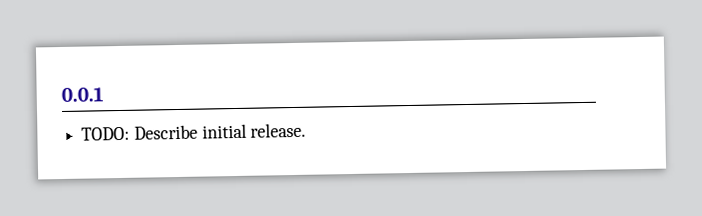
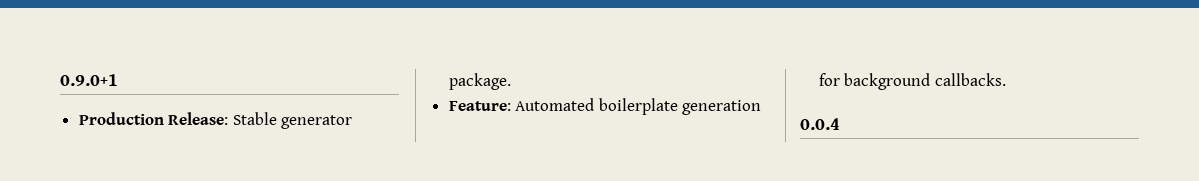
- 0.0.1
- TODO: Describe initial release.
+ 0.9.0+1
+ Production Release: Stable generator package.
+ Feature: Automated boilerplate generation for background callbacks.
+ 0.0.4

